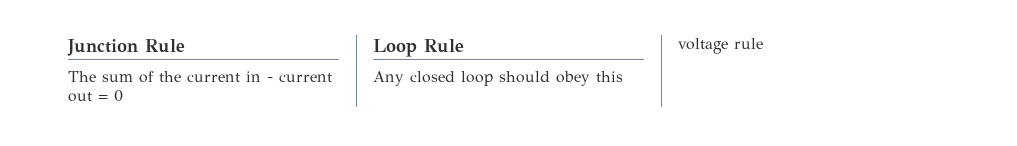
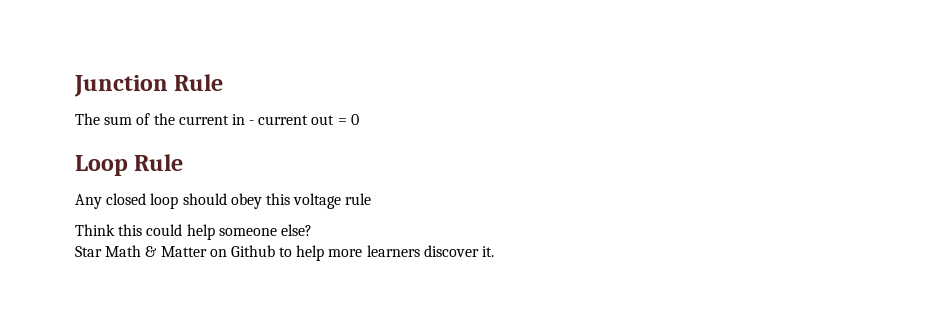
+ Think this could help someone else?
+ Star Math & Matter on Github to help more learners discover it.

